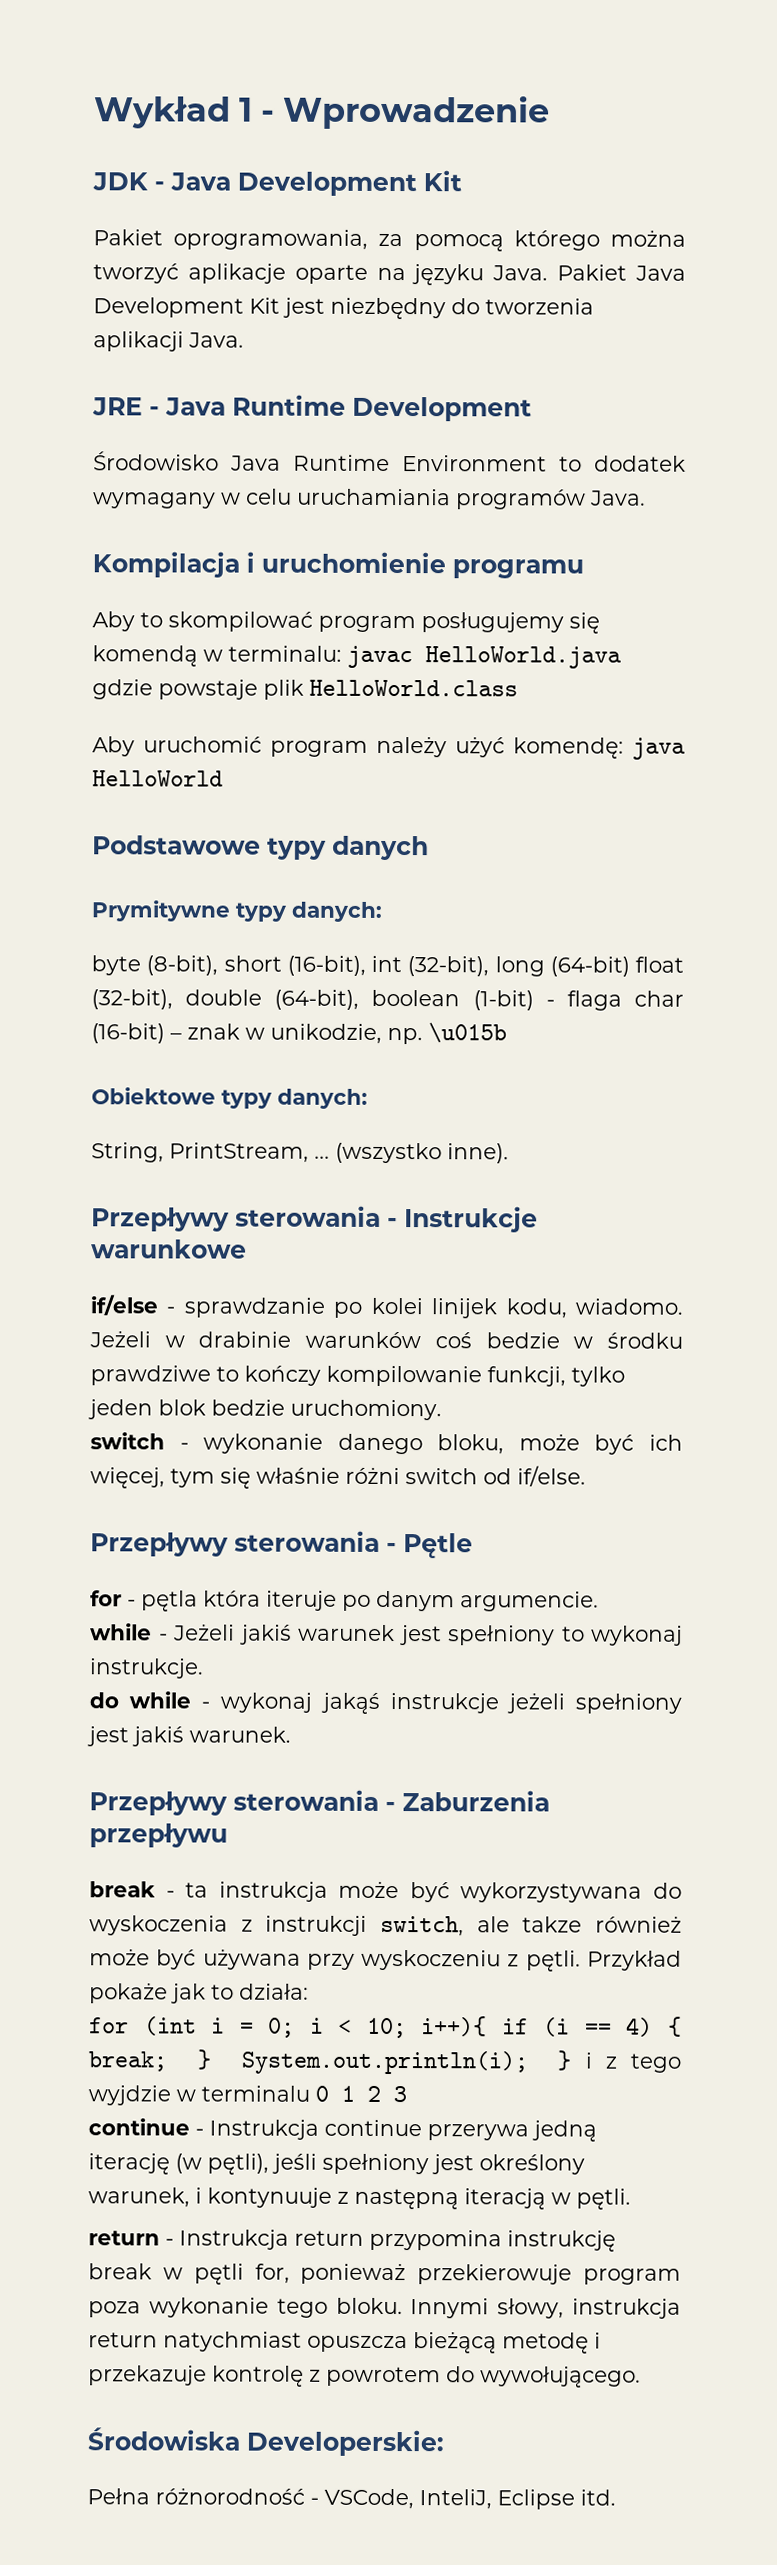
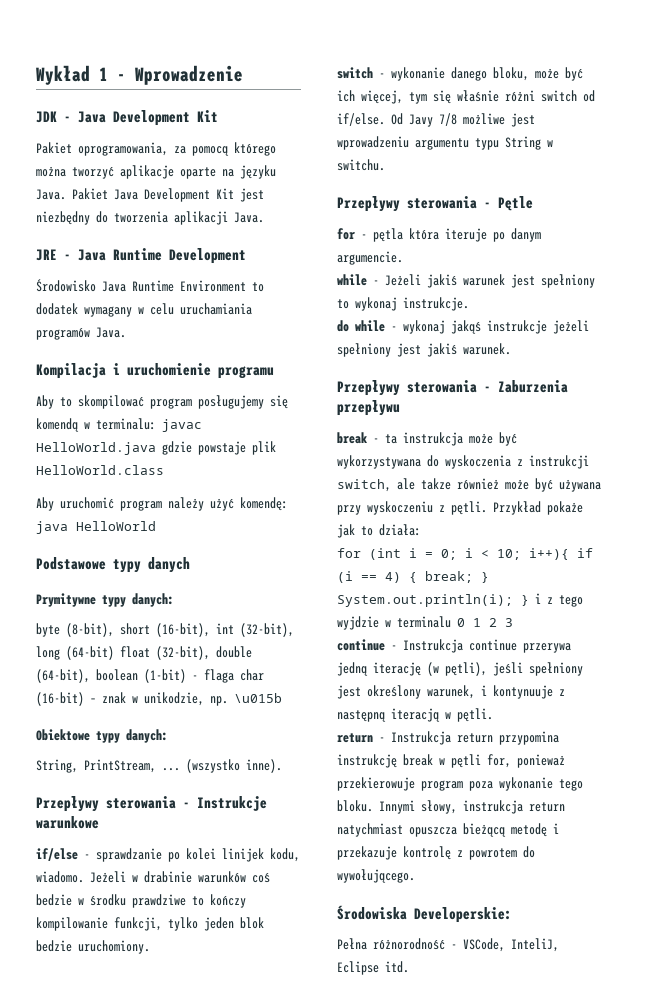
+ Od Javy 7/8 możliwe jest wprowadzeniu argumentu typu String w switchu.

